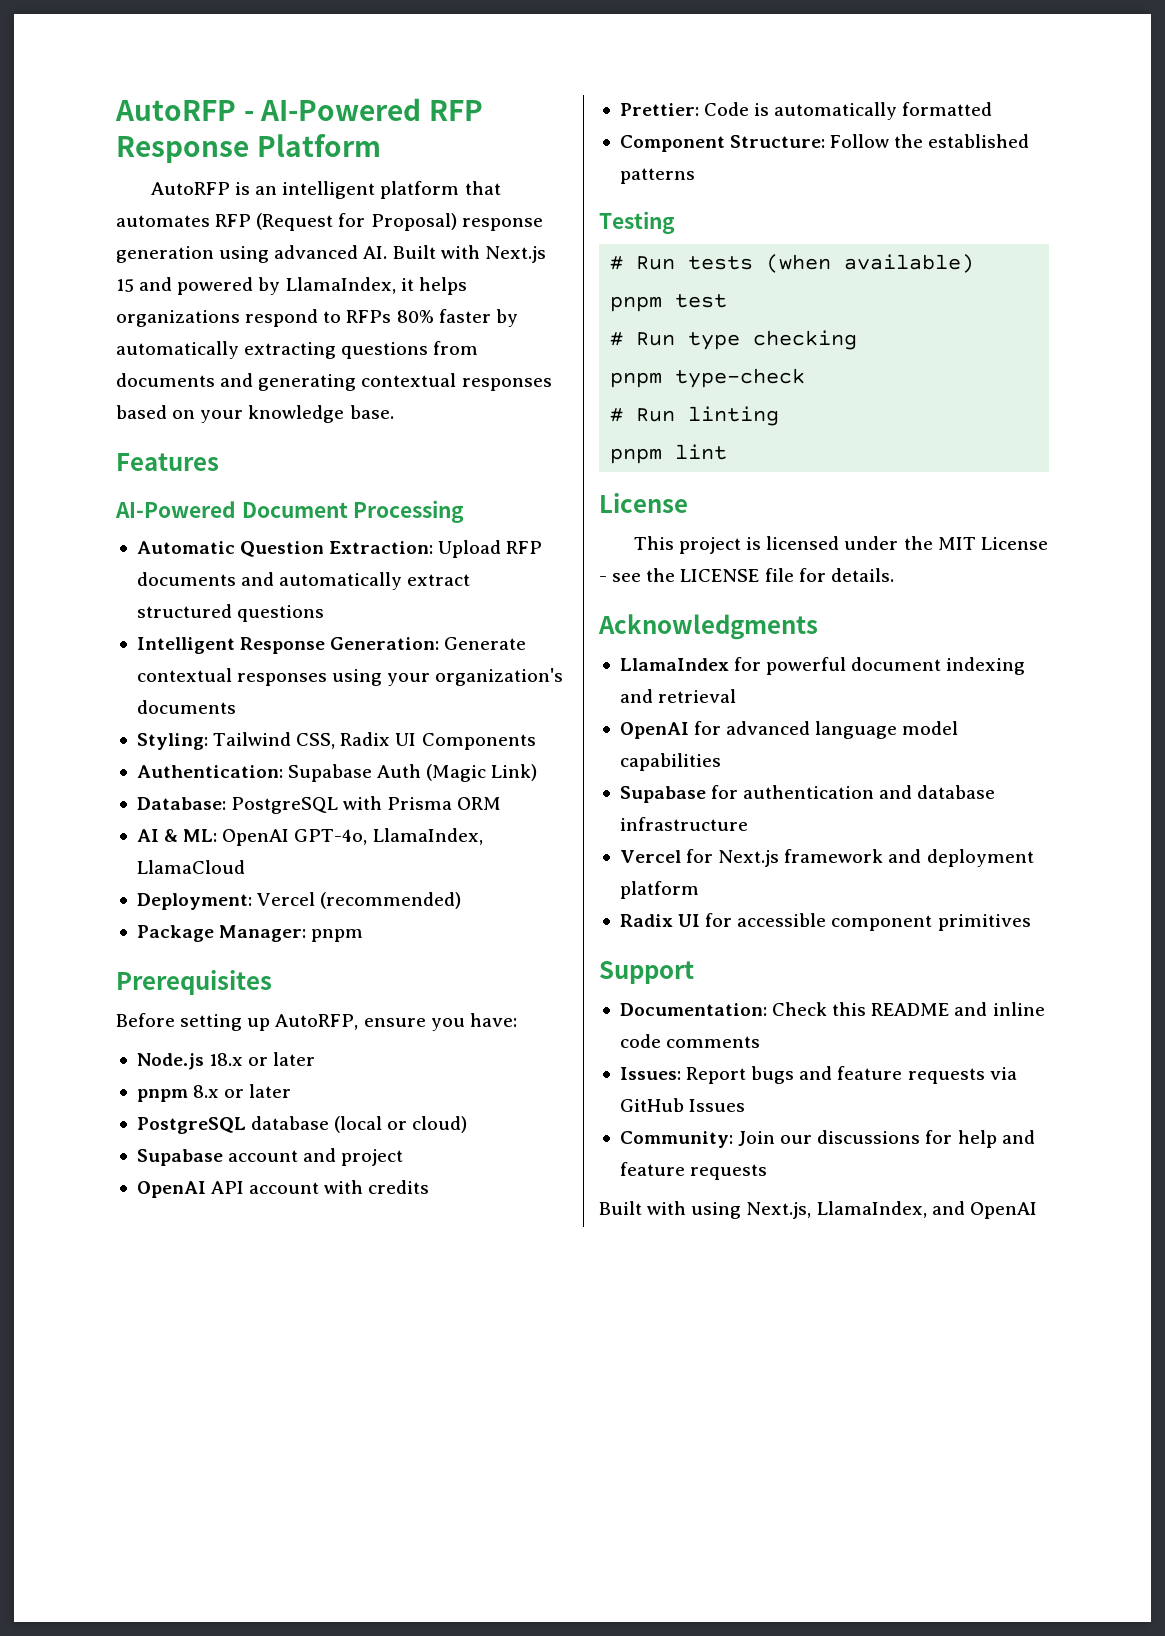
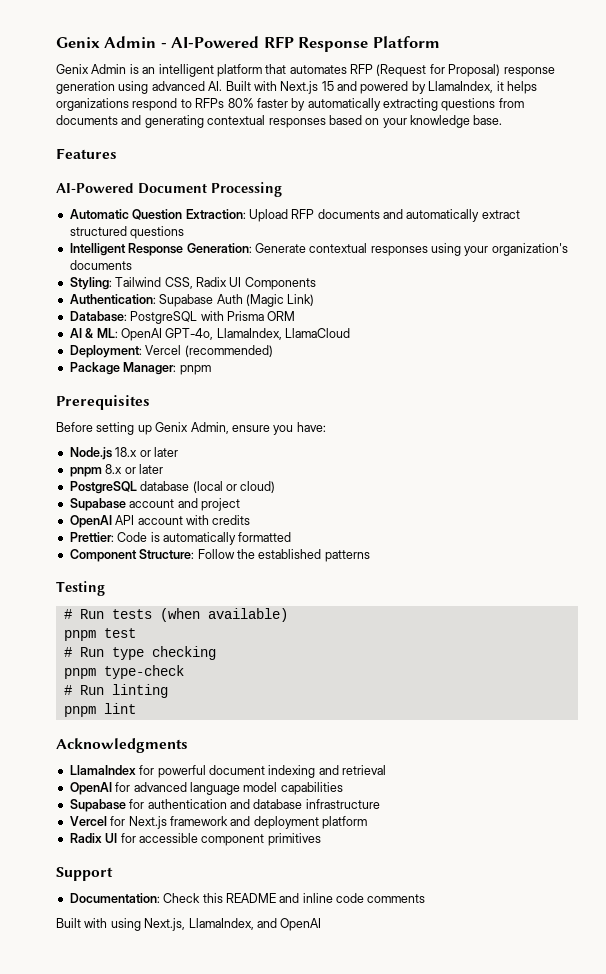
- AutoRFP - AI-Powered RFP Response Platform
+ Genix Admin - AI-Powered RFP Response Platform
- AutoRFP is an intelligent platform that automates RFP (Request for Proposal) response generation using advanced AI. Built with Next.js 15 and powered by LlamaIndex, it helps organizations respond to RFPs 80% faster by automatically extracting questions from documents and generating contextual responses based on your knowledge base.
+ Genix Admin is an intelligent platform that automates RFP (Request for Proposal) response generation using advanced AI. Built with Next.js 15 and powered by LlamaIndex, it helps organizations respond to RFPs 80% faster by automatically extracting questions from documents and generating contextual responses based on your knowledge base.
- Before setting up AutoRFP, ensure you have:
+ Before setting up Genix Admin, ensure you have:
  pnpm lint
- License
- This project is licensed under the MIT License - see the LICENSE file for details.
- Issues: Report bugs and feature requests via GitHub Issues
- Community: Join our discussions for help and feature requests

